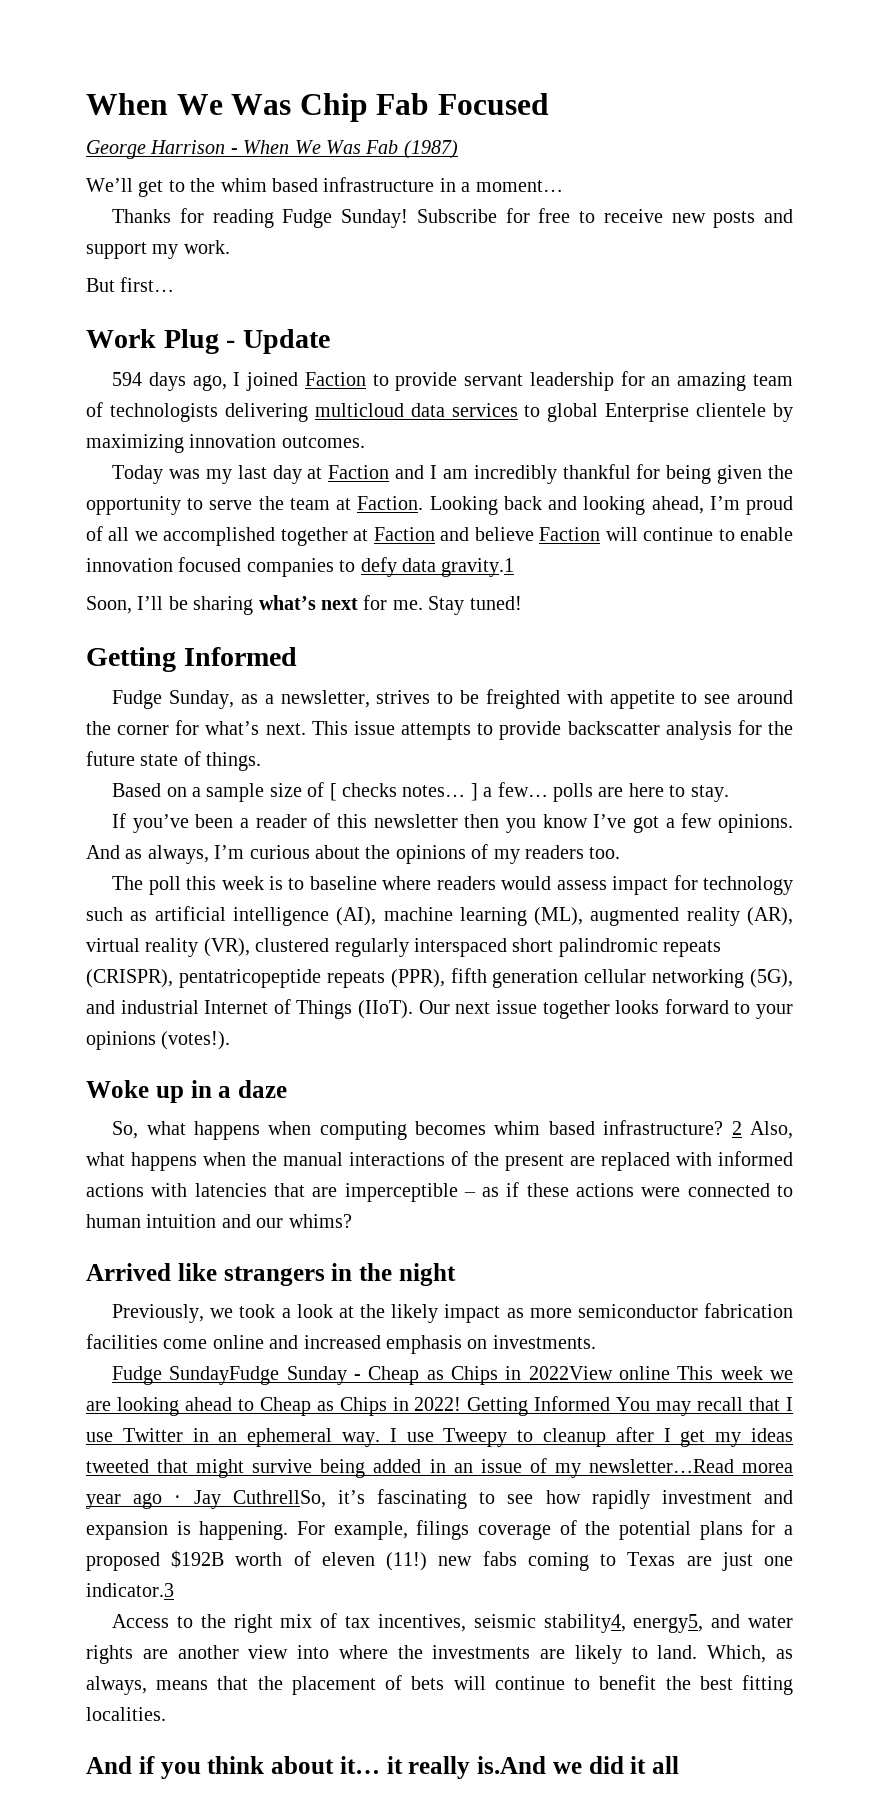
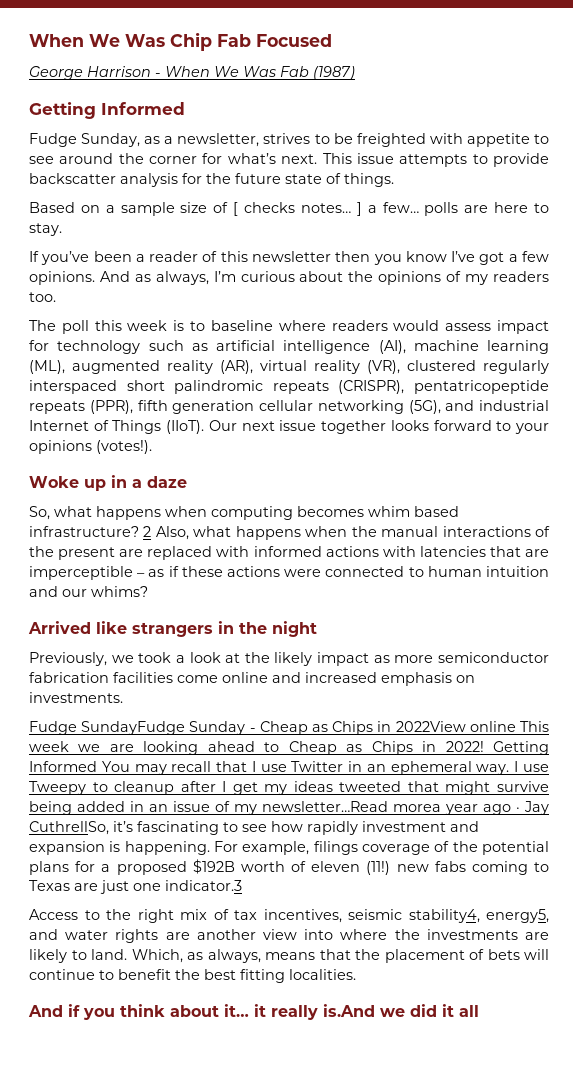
- We’ll get to the whim based infrastructure in a moment…
- Thanks for reading Fudge Sunday! Subscribe for free to receive new posts and support my work.
- But first…
- Work Plug - Update
- 594 days ago, I joined Faction to provide servant leadership for an amazing team of technologists delivering multicloud data services to global Enterprise clientele by maximizing innovation outcomes.
- Today was my last day at Faction and I am incredibly thankful for being given the opportunity to serve the team at Faction. Looking back and looking ahead, I’m proud of all we accomplished together at Faction and believe Faction will continue to enable innovation focused companies to defy data gravity.1
- Soon, I’ll be sharing what’s next for me. Stay tuned!

